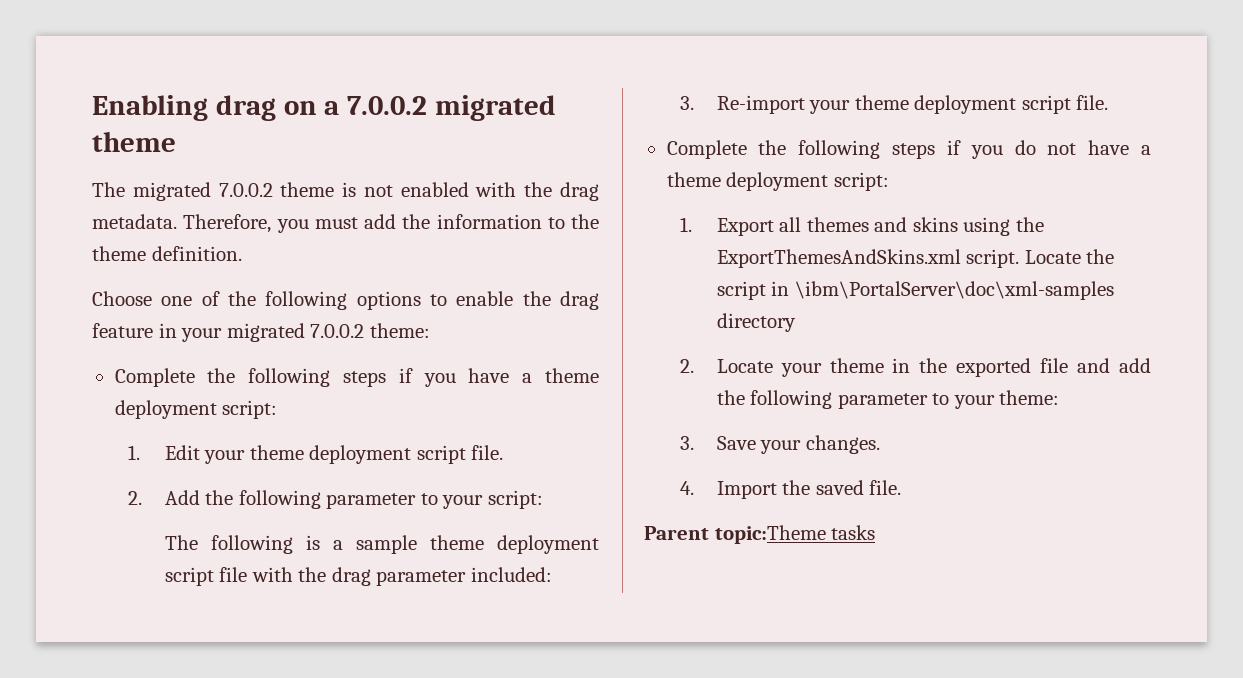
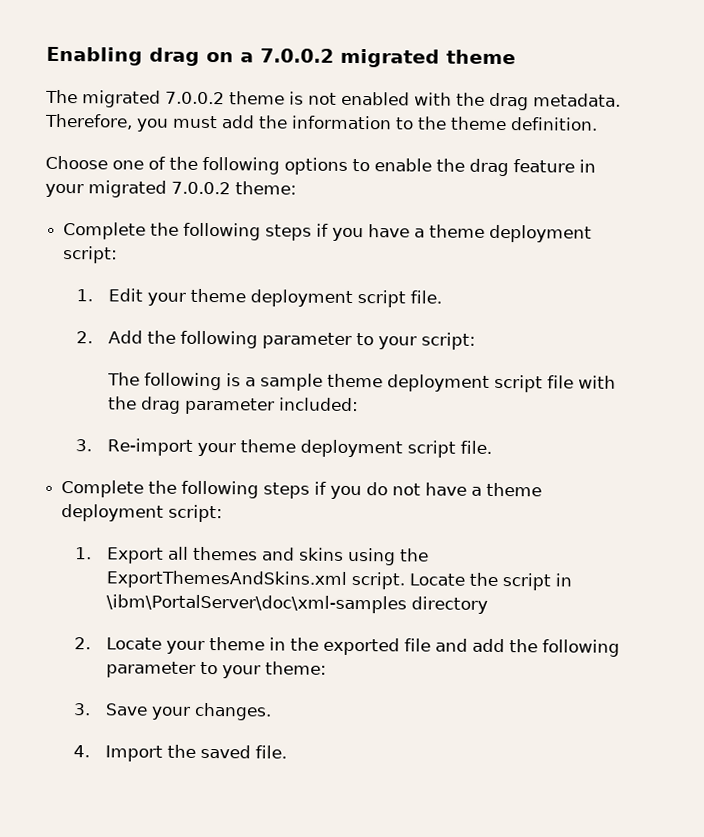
- Parent topic:Theme tasks

